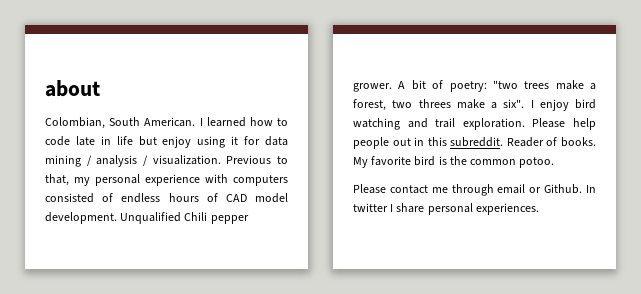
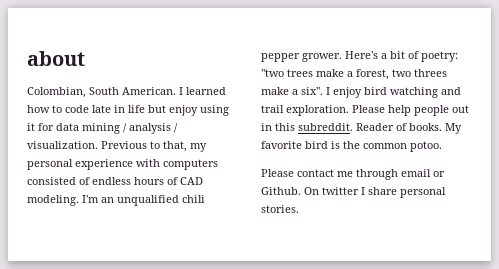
- Previous to that, my personal experience with computers consisted of endless hours of CAD model development. Unqualified Chili pepper grower. A bit of poetry: "two trees make a forest, two threes make a six".
+ Previous to that, my personal experience with computers consisted of endless hours of CAD modeling. I'm an unqualified chili pepper grower. Here's a bit of poetry: "two trees make a forest, two threes make a six".
- In twitter I share personal experiences.
+ On twitter I share personal stories.

